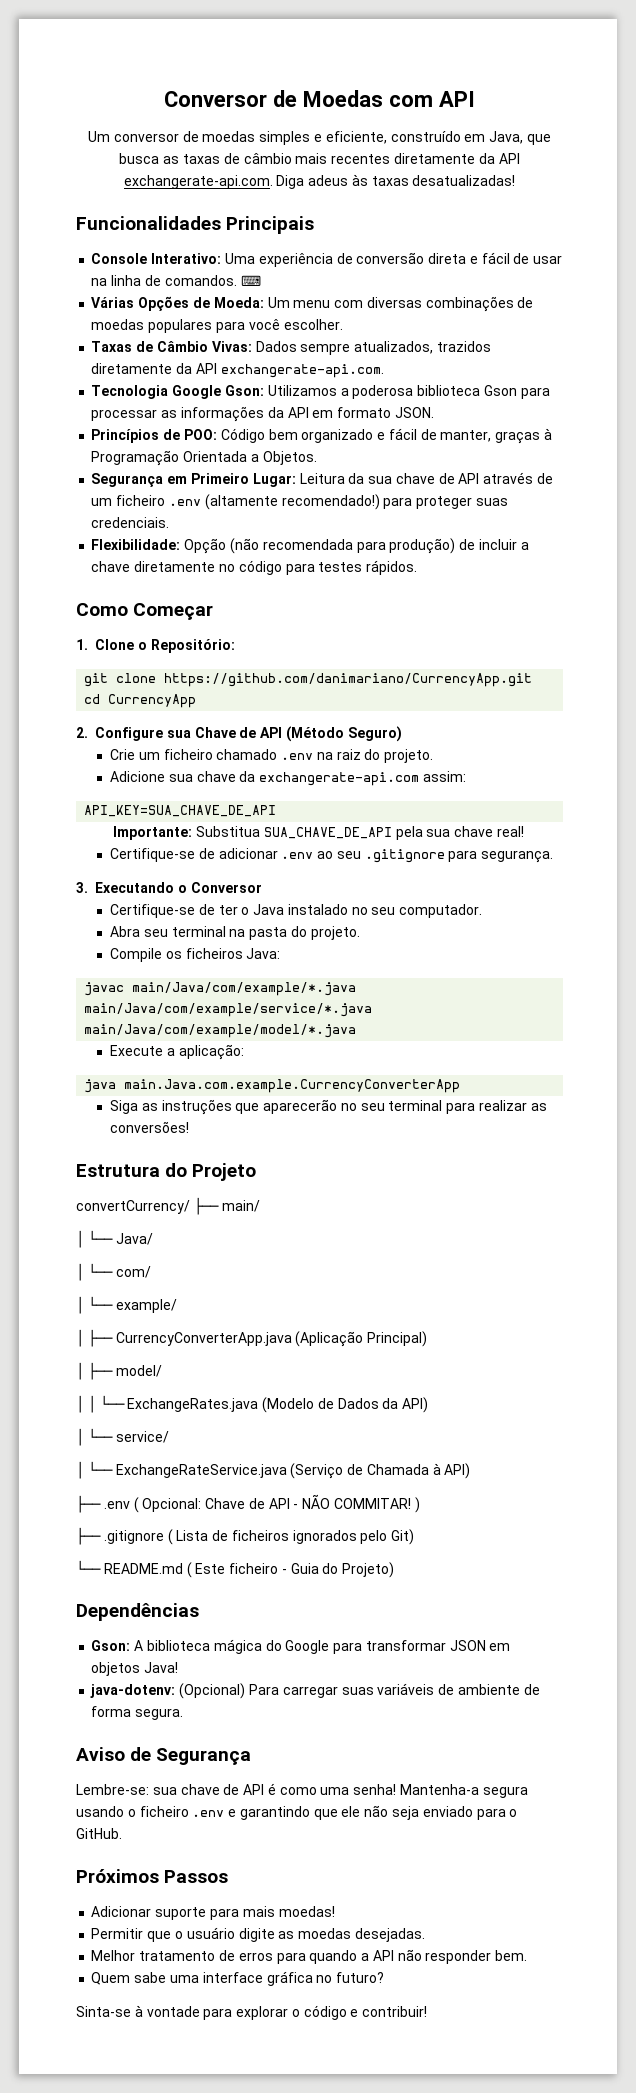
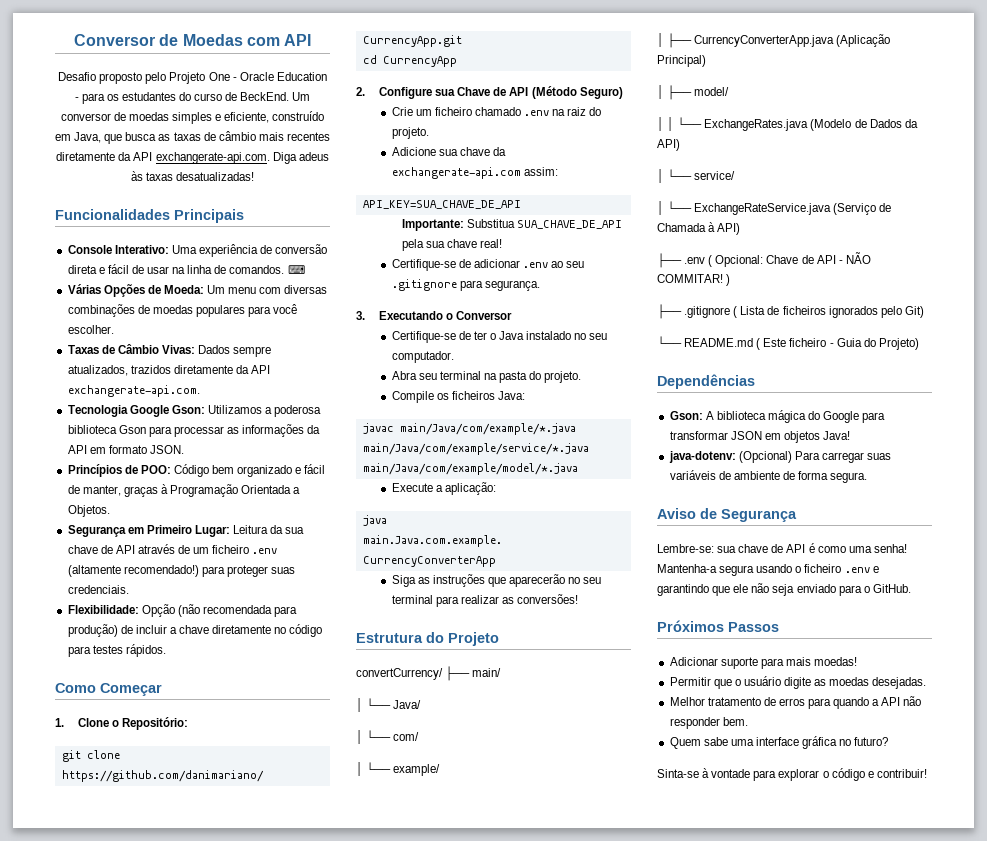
+ Desafio proposto pelo Projeto One - Oracle Education - para os estudantes do curso de BeckEnd.

